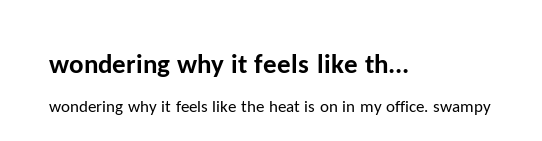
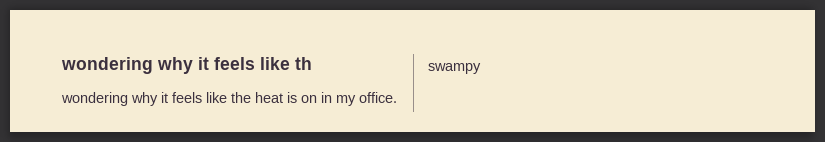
- wondering why it feels like th...
+ wondering why it feels like th

